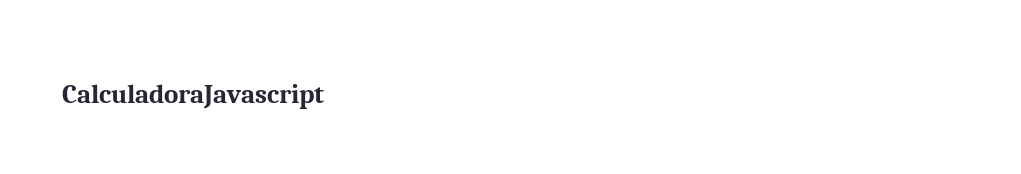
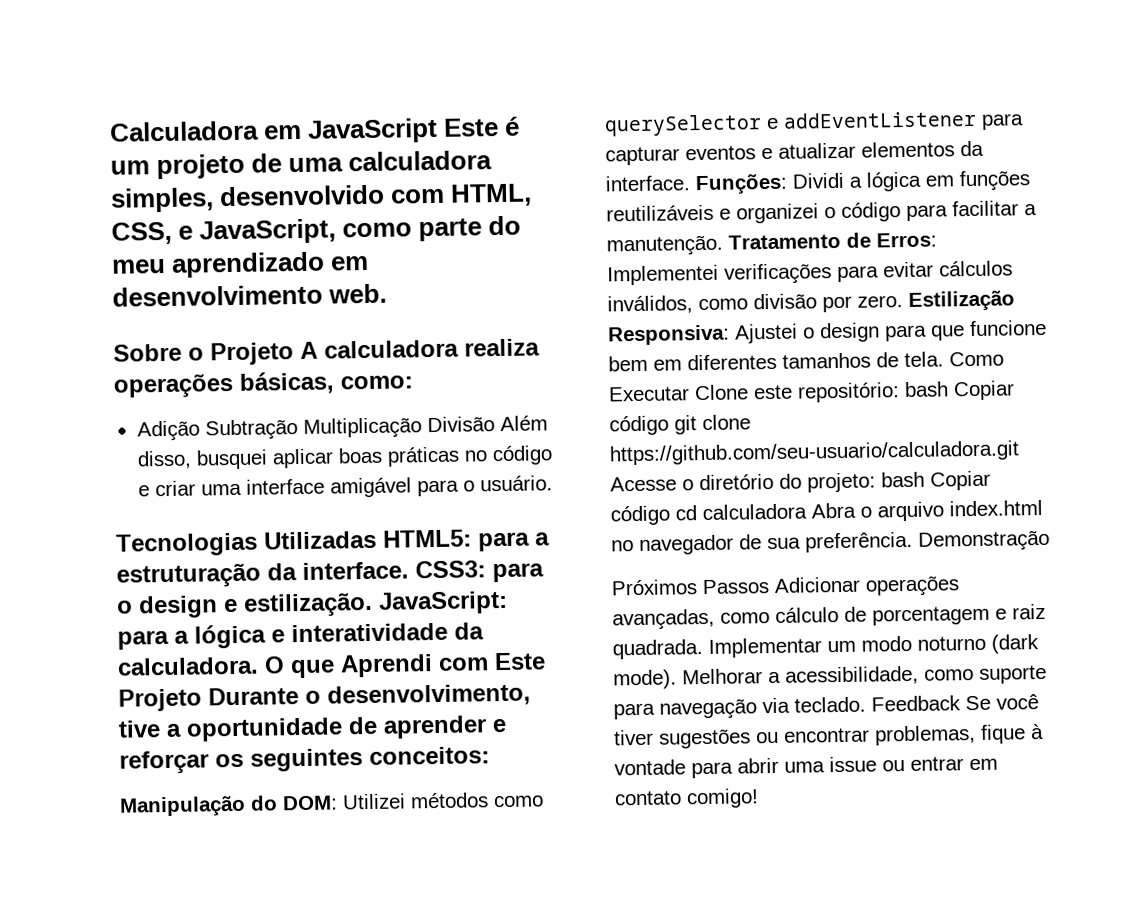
- CalculadoraJavascript
+ Calculadora em JavaScript Este é um projeto de uma calculadora simples, desenvolvido com HTML, CSS, e JavaScript, como parte do meu aprendizado em desenvolvimento web.
+ Sobre o Projeto A calculadora realiza operações básicas, como:
+ Adição Subtração Multiplicação Divisão Além disso, busquei aplicar boas práticas no código e criar uma interface amigável para o usuário.
+ Tecnologias Utilizadas HTML5: para a estruturação da interface. CSS3: para o design e estilização. JavaScript: para a lógica e interatividade da calculadora. O que Aprendi com Este Projeto Durante o desenvolvimento, tive a oportunidade de aprender e reforçar os seguintes conceitos:
+ Manipulação do DOM: Utilizei métodos como querySelector e addEventListener para capturar eventos e atualizar elementos da interface. Funções: Dividi a lógica em funções reutilizáveis e organizei o código para facilitar a manutenção. Tratamento de Erros: Implementei verificações para evitar cálculos inválidos, como divisão por zero. Estilização Responsiva: Ajustei o design para que funcione bem em diferentes tamanhos de tela. Como Executar Clone este repositório: bash Copiar código git clone https://github.com/seu-usuario/calculadora.git Acesse o diretório do projeto: bash Copiar código cd calculadora Abra o arquivo index.html no navegador de sua preferência. Demonstração
+ Próximos Passos Adicionar operações avançadas, como cálculo de porcentagem e raiz quadrada. Implementar um modo noturno (dark mode). Melhorar a acessibilidade, como suporte para navegação via teclado. Feedback Se você tiver sugestões ou encontrar problemas, fique à vontade para abrir uma issue ou entrar em contato comigo!

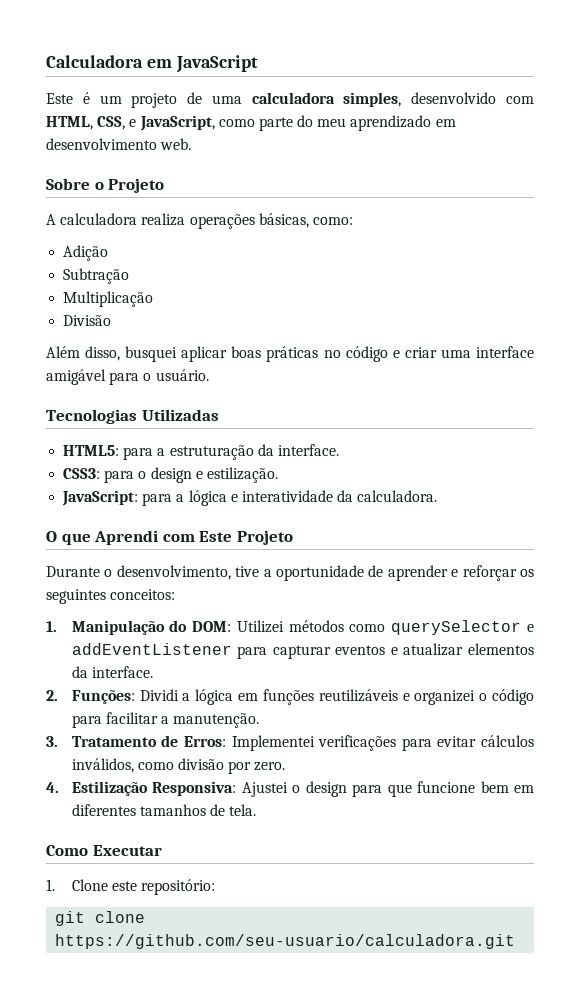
- Calculadora em JavaScript Este é um projeto de uma calculadora simples, desenvolvido com HTML, CSS, e JavaScript, como parte do meu aprendizado em desenvolvimento web.
+ Calculadora em JavaScript
+ Este é um projeto de uma calculadora simples, desenvolvido com HTML, CSS, e JavaScript, como parte do meu aprendizado em desenvolvimento web.
- Sobre o Projeto A calculadora realiza operações básicas, como:
+ Sobre o Projeto
+ A calculadora realiza operações básicas, como:
- Adição Subtração Multiplicação Divisão Além disso, busquei aplicar boas práticas no código e criar uma interface amigável para o usuário.
+ Adição
+ Subtração
+ Multiplicação
+ Divisão
+ Além disso, busquei aplicar boas práticas no código e criar uma interface amigável para o usuário.
- Tecnologias Utilizadas HTML5: para a estruturação da interface. CSS3: para o design e estilização. JavaScript: para a lógica e interatividade da calculadora. O que Aprendi com Este Projeto Durante o desenvolvimento, tive a oportunidade de aprender e reforçar os seguintes conceitos:
+ Tecnologias Utilizadas
+ HTML5: para a estruturação da interface.
+ CSS3: para o design e estilização.
+ JavaScript: para a lógica e interatividade da calculadora.
+ O que Aprendi com Este Projeto
+ Durante o desenvolvimento, tive a oportunidade de aprender e reforçar os seguintes conceitos:
- Manipulação do DOM:
+ 1. Manipulação do DOM:
- Utilizei métodos como querySelector e addEventListener para capturar eventos e atualizar elementos da interface. Funções:
+ Utilizei métodos como querySelector e addEventListener para capturar eventos e atualizar elementos da interface.
+ 2. Funções:
- Dividi a lógica em funções reutilizáveis e organizei o código para facilitar a manutenção. Tratamento de Erros:
+ Dividi a lógica em funções reutilizáveis e organizei o código para facilitar a manutenção.
+ 3. Tratamento de Erros:
- Implementei verificações para evitar cálculos inválidos, como divisão por zero. Estilização Responsiva:
+ Implementei verificações para evitar cálculos inválidos, como divisão por zero.
+ 4. Estilização Responsiva:
- Ajustei o design para que funcione bem em diferentes tamanhos de tela. Como Executar Clone este repositório: bash Copiar código git clone https://github.com/seu-usuario/calculadora.git Acesse o diretório do projeto: bash Copiar código cd calculadora Abra o arquivo index.html no navegador de sua preferência. Demonstração
- Próximos Passos Adicionar operações avançadas, como cálculo de porcentagem e raiz quadrada. Implementar um modo noturno (dark mode). Melhorar a acessibilidade, como suporte para navegação via teclado. Feedback Se você tiver sugestões ou encontrar problemas, fique à vontade para abrir uma issue ou entrar em contato comigo!
+ Ajustei o design para que funcione bem em diferentes tamanhos de tela.
+ Como Executar
+ 1. Clone este repositório:
+ git clone https://github.com/seu-usuario/calculadora.git

